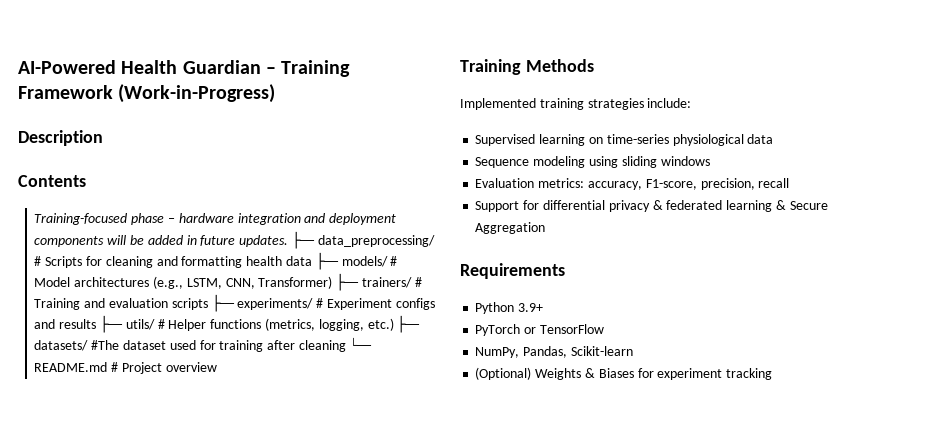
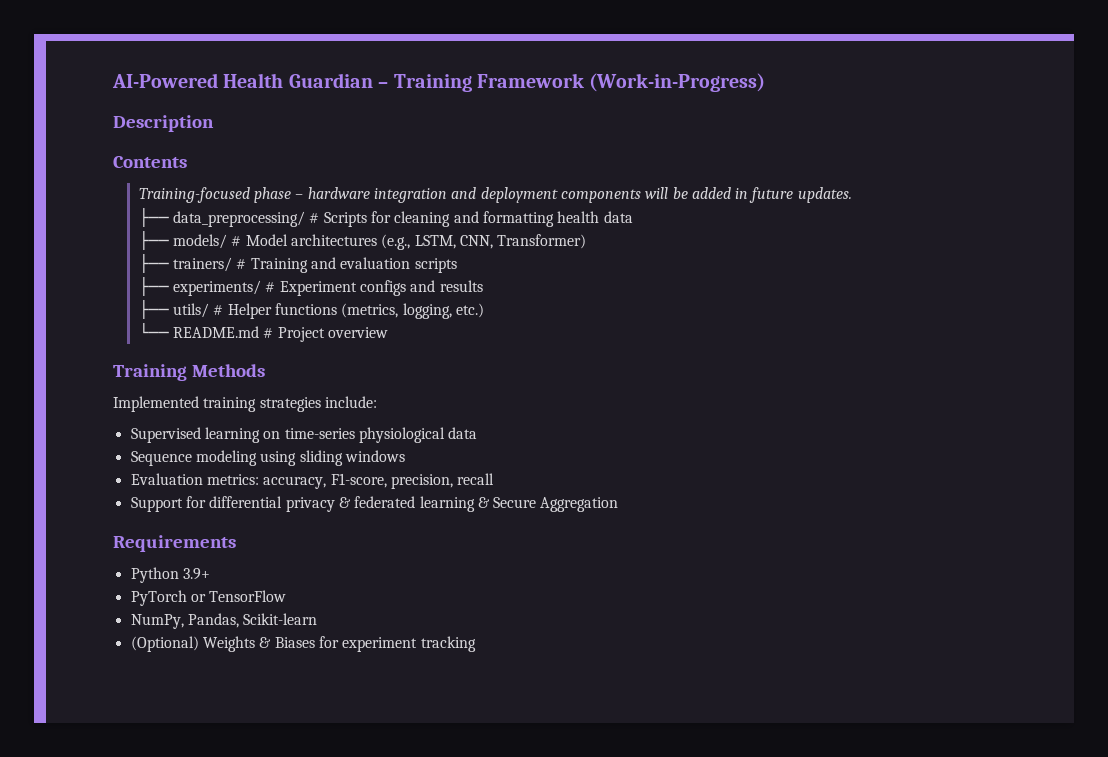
- Training-focused phase – hardware integration and deployment components will be added in future updates. ├── data_preprocessing/ # Scripts for cleaning and formatting health data ├── models/ # Model architectures (e.g., LSTM, CNN, Transformer) ├── trainers/ # Training and evaluation scripts ├── experiments/ # Experiment configs and results ├── utils/ # Helper functions (metrics, logging, etc.) ├── datasets/ #The dataset used for training after cleaning └── README.md # Project overview
+ Training-focused phase – hardware integration and deployment components will be added in future updates.
+ ├── data_preprocessing/ # Scripts for cleaning and formatting health data
+ ├── models/ # Model architectures (e.g., LSTM, CNN, Transformer)
+ ├── trainers/ # Training and evaluation scripts
+ ├── experiments/ # Experiment configs and results
+ ├── utils/ # Helper functions (metrics, logging, etc.)
+ └── README.md # Project overview

